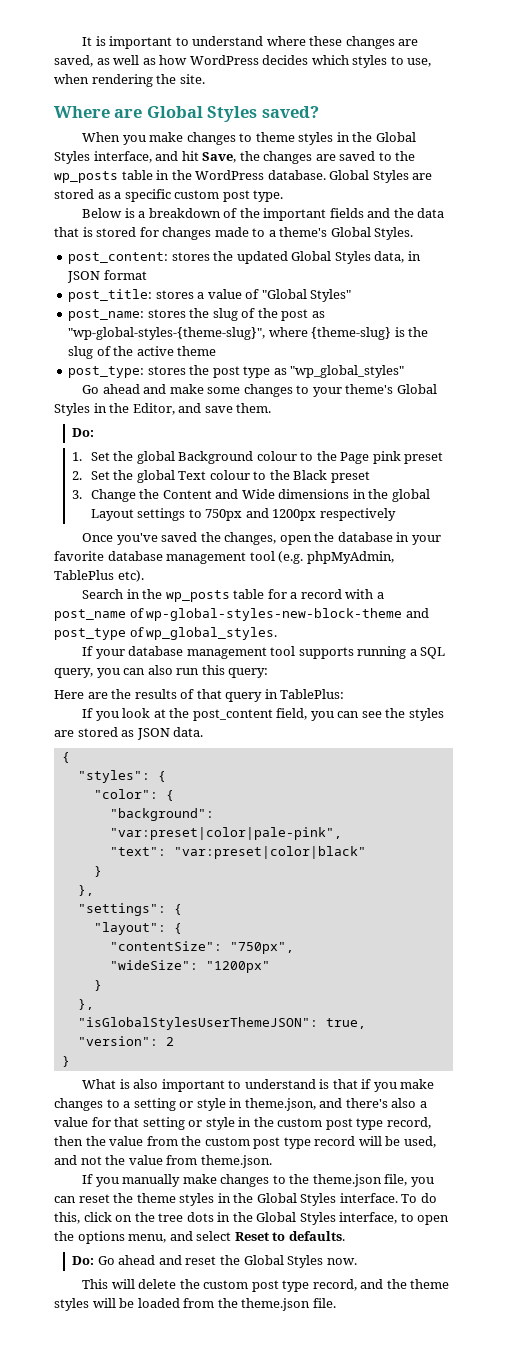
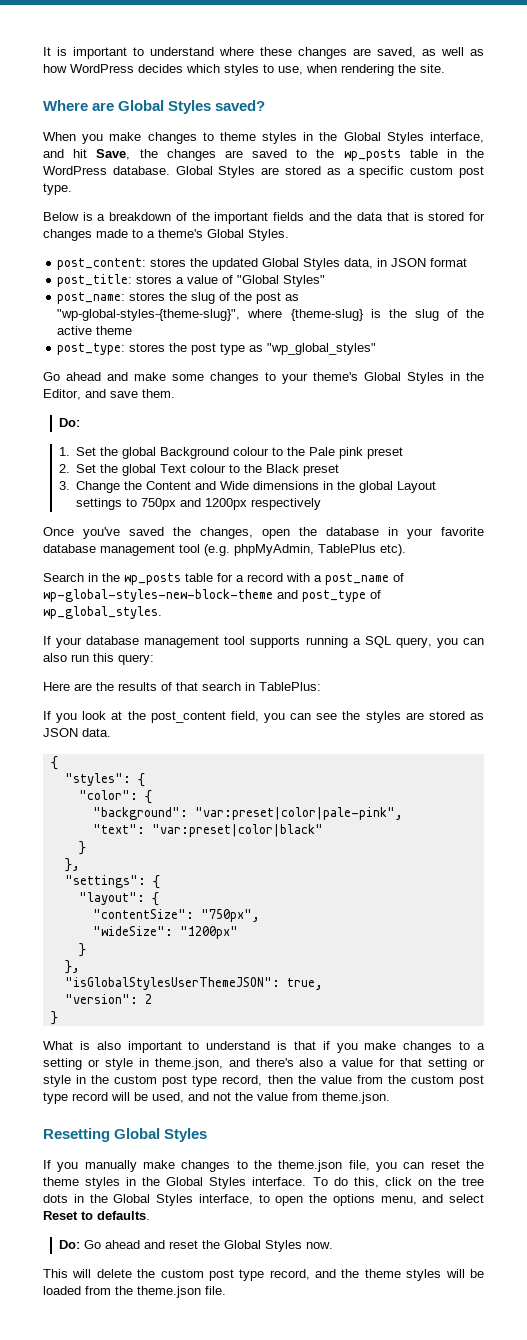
- 1. Set the global Background colour to the Page pink preset
+ 1. Set the global Background colour to the Pale pink preset
- Here are the results of that query in TablePlus:
+ Here are the results of that search in TablePlus:
+ Resetting Global Styles

